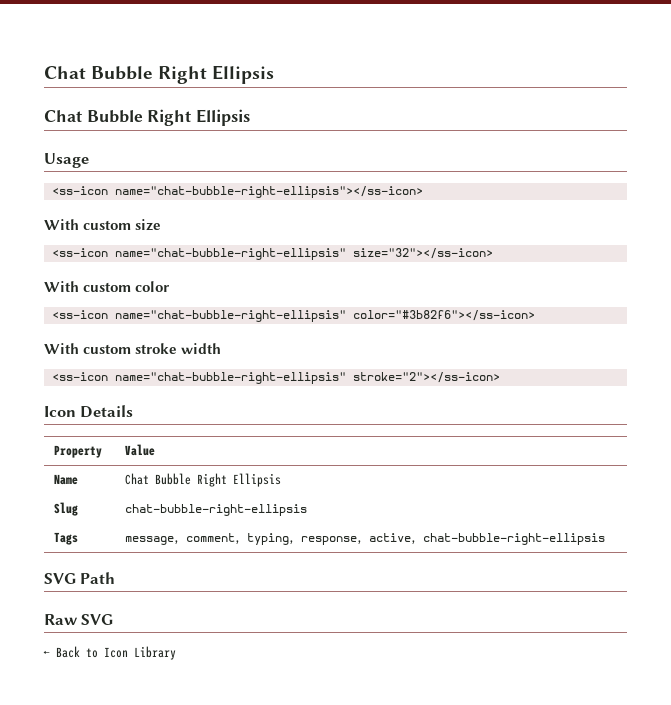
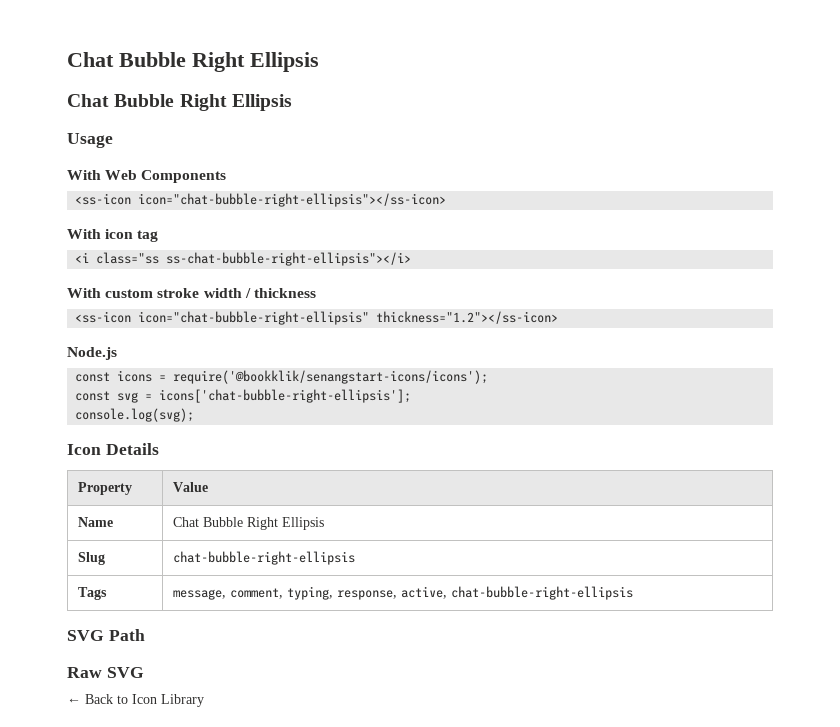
- <ss-icon name="chat-bubble-right-ellipsis"></ss-icon>
- With custom size
- <ss-icon name="chat-bubble-right-ellipsis" size="32"></ss-icon>
- With custom color
- <ss-icon name="chat-bubble-right-ellipsis" color="#3b82f6"></ss-icon>
+ With Web Components
+ <ss-icon icon="chat-bubble-right-ellipsis"></ss-icon>
+ With icon tag
+ <i class="ss ss-chat-bubble-right-ellipsis"></i>
- With custom stroke width
- <ss-icon name="chat-bubble-right-ellipsis" stroke="2"></ss-icon>
+ With custom stroke width / thickness
+ <ss-icon icon="chat-bubble-right-ellipsis" thickness="1.2"></ss-icon>
+ Node.js
+ const icons = require('@bookklik/senangstart-icons/icons');
+ const svg = icons['chat-bubble-right-ellipsis'];
+ console.log(svg);

